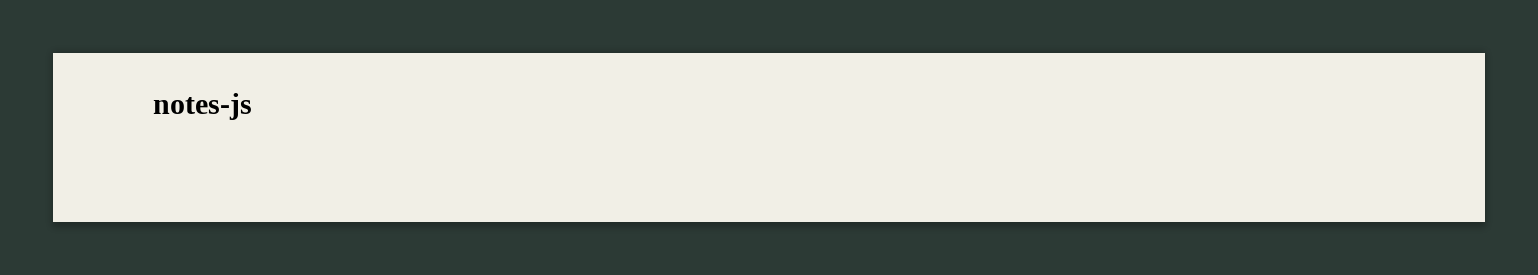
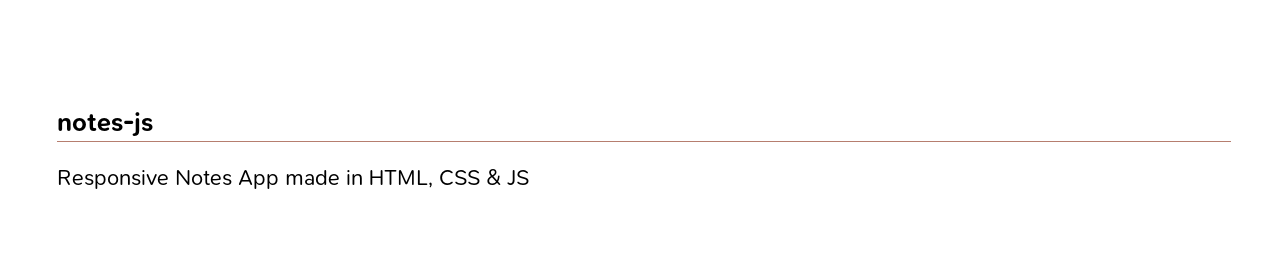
+ Responsive Notes App made in HTML, CSS & JS

